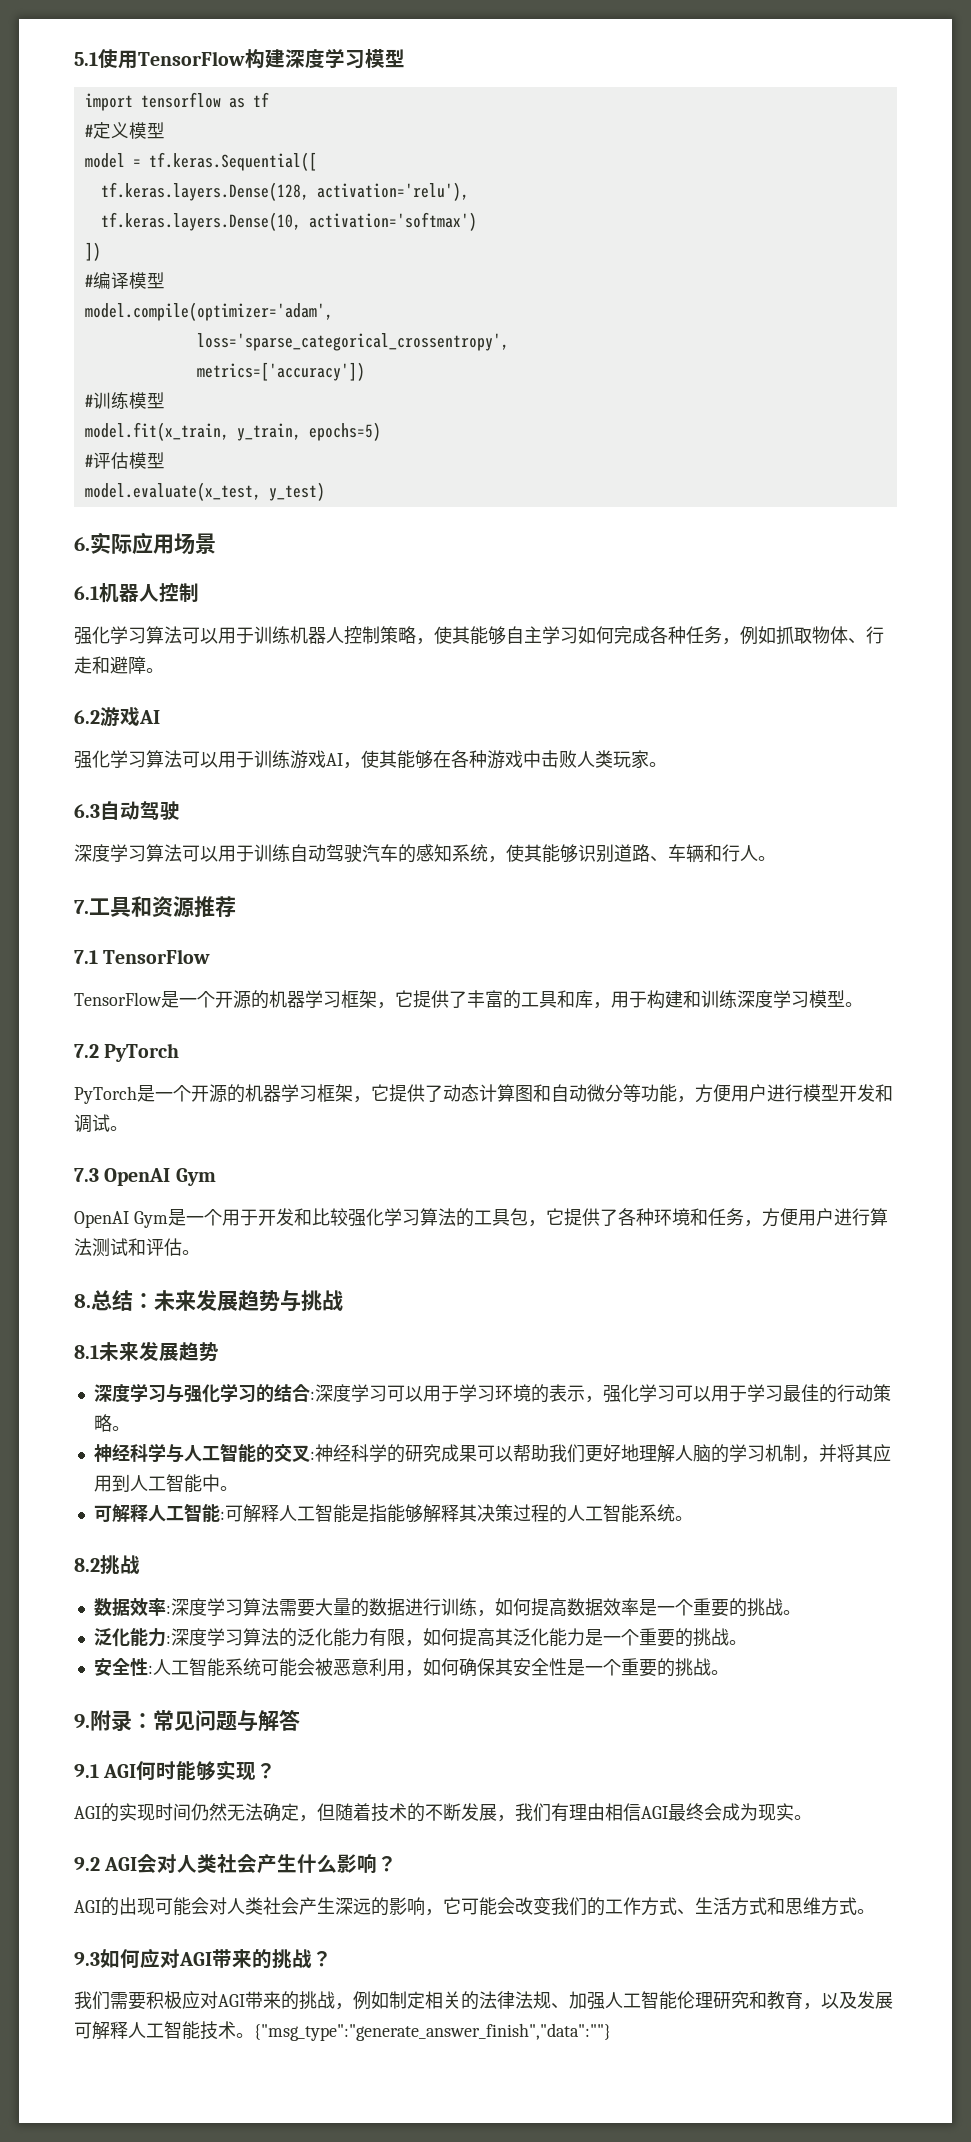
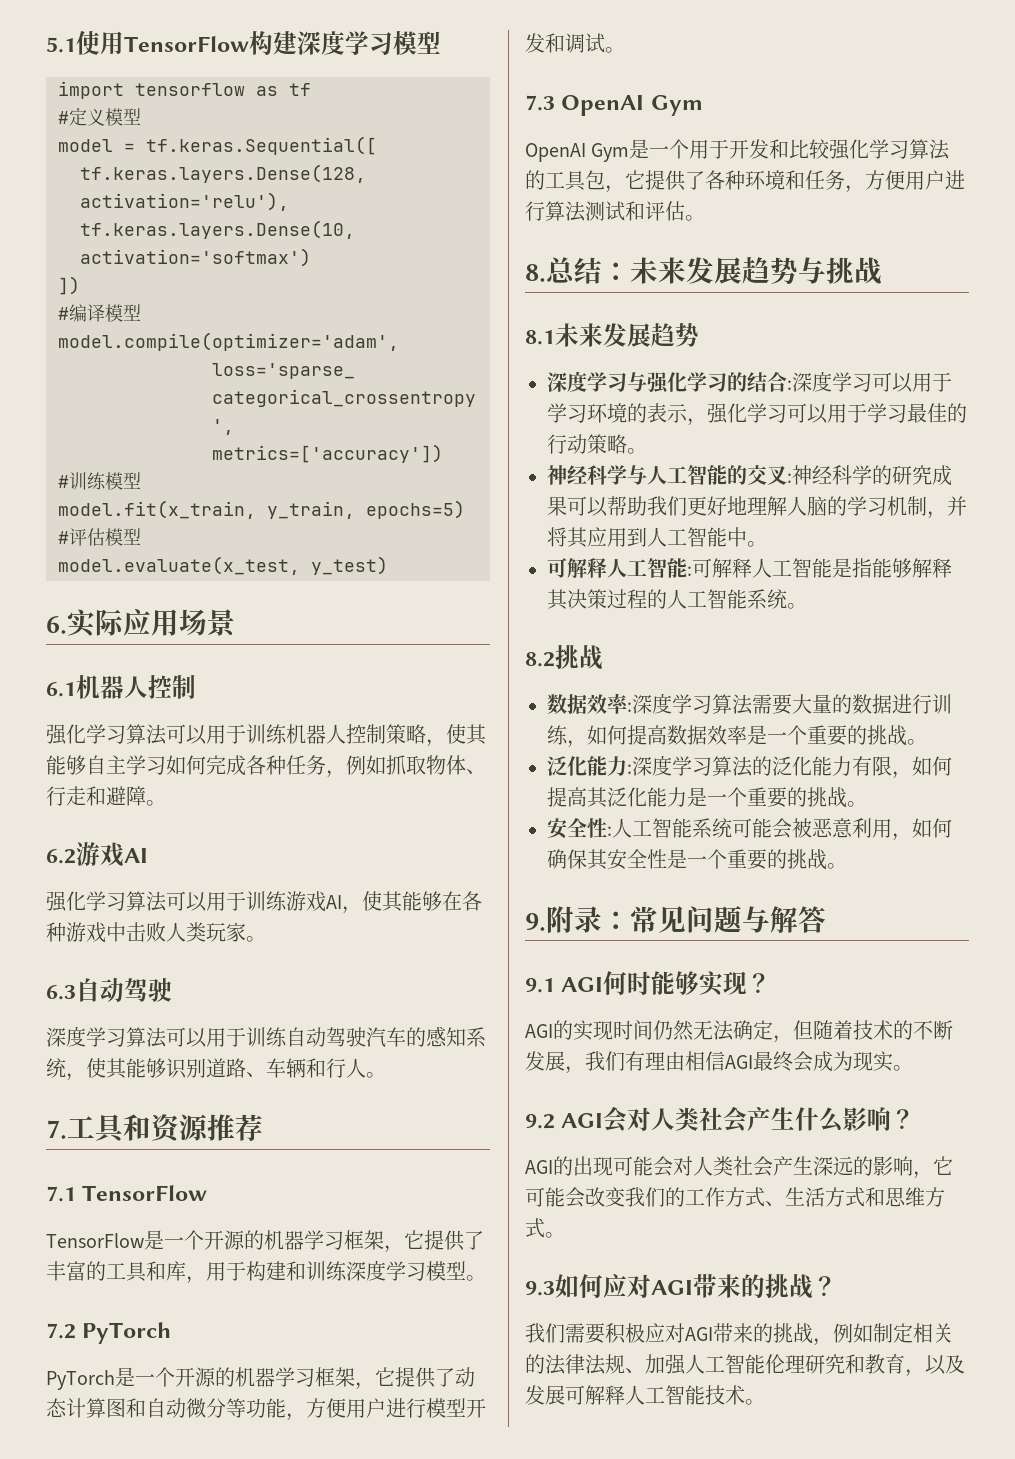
- {"msg_type":"generate_answer_finish","data":""}

